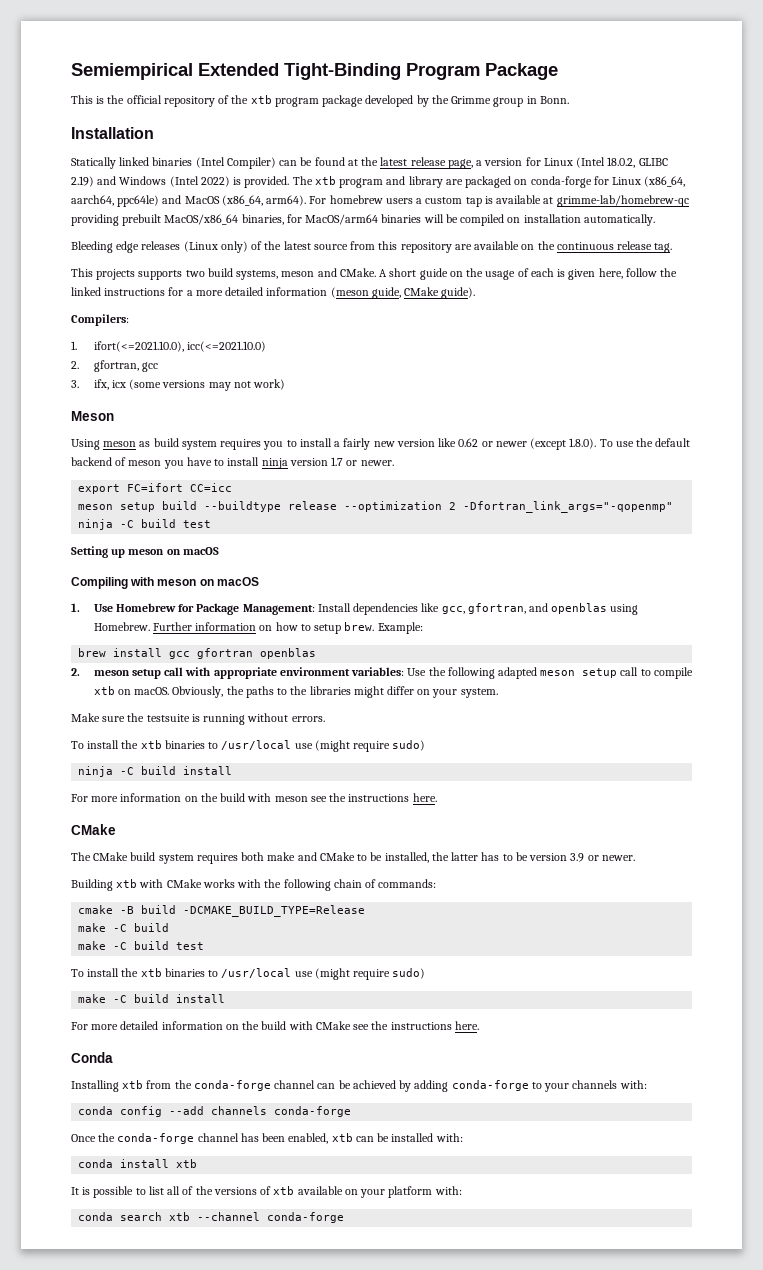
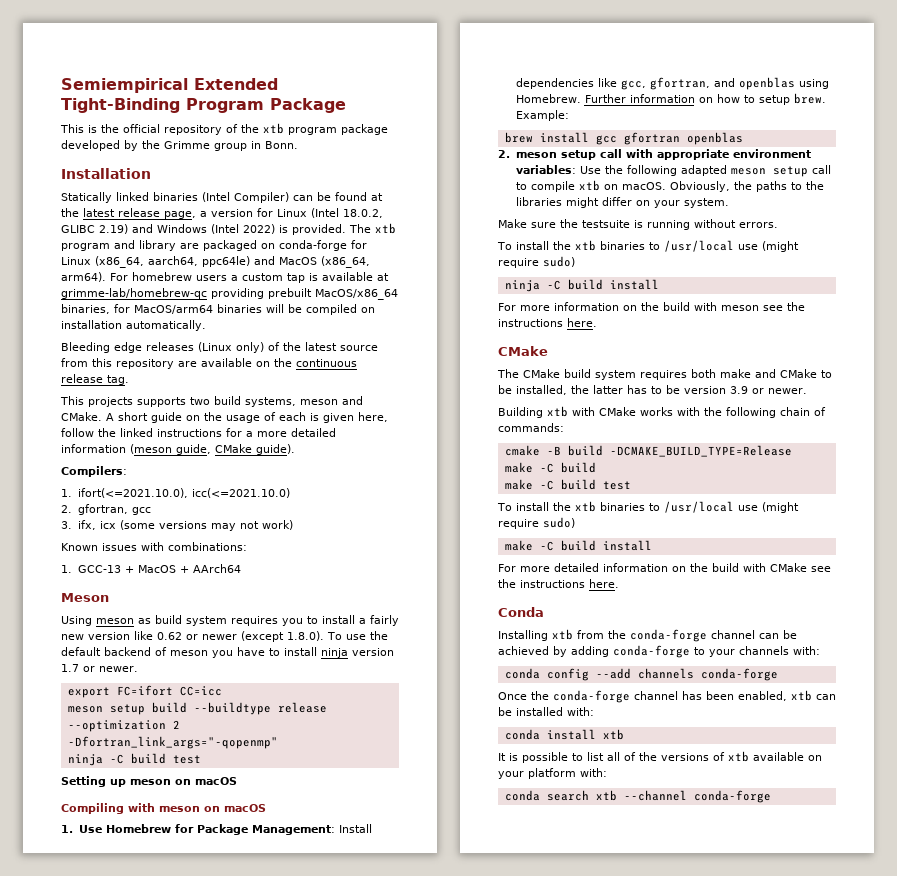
+ Known issues with combinations:
+ 1. GCC-13 + MacOS + AArch64

